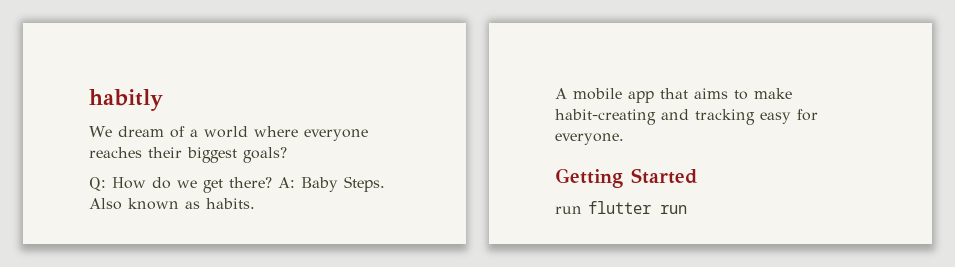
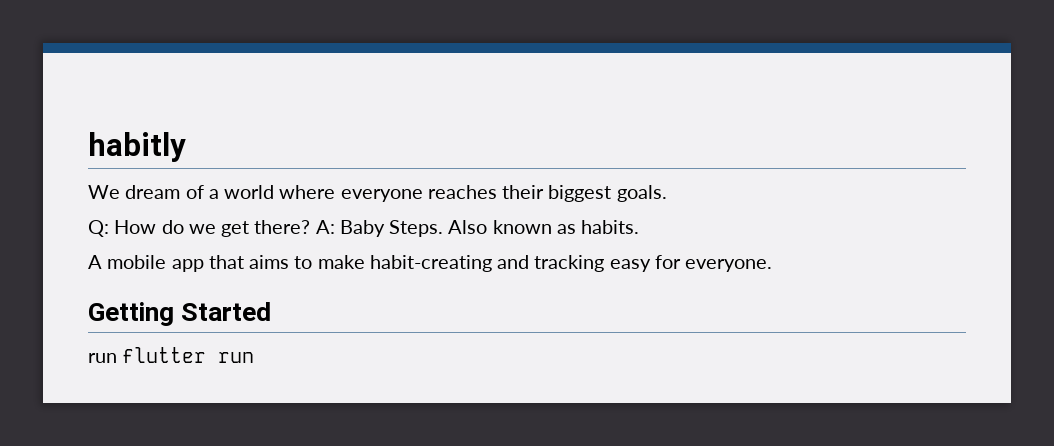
- We dream of a world where everyone reaches their biggest goals?
+ We dream of a world where everyone reaches their biggest goals.

